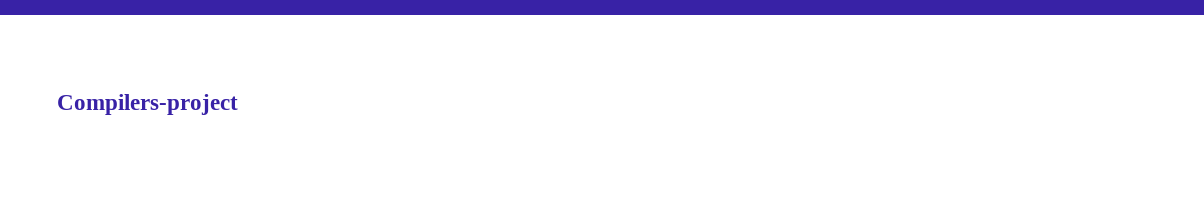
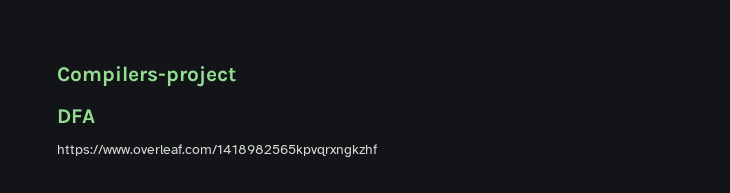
+ DFA
+ https://www.overleaf.com/1418982565kpvqrxngkzhf

